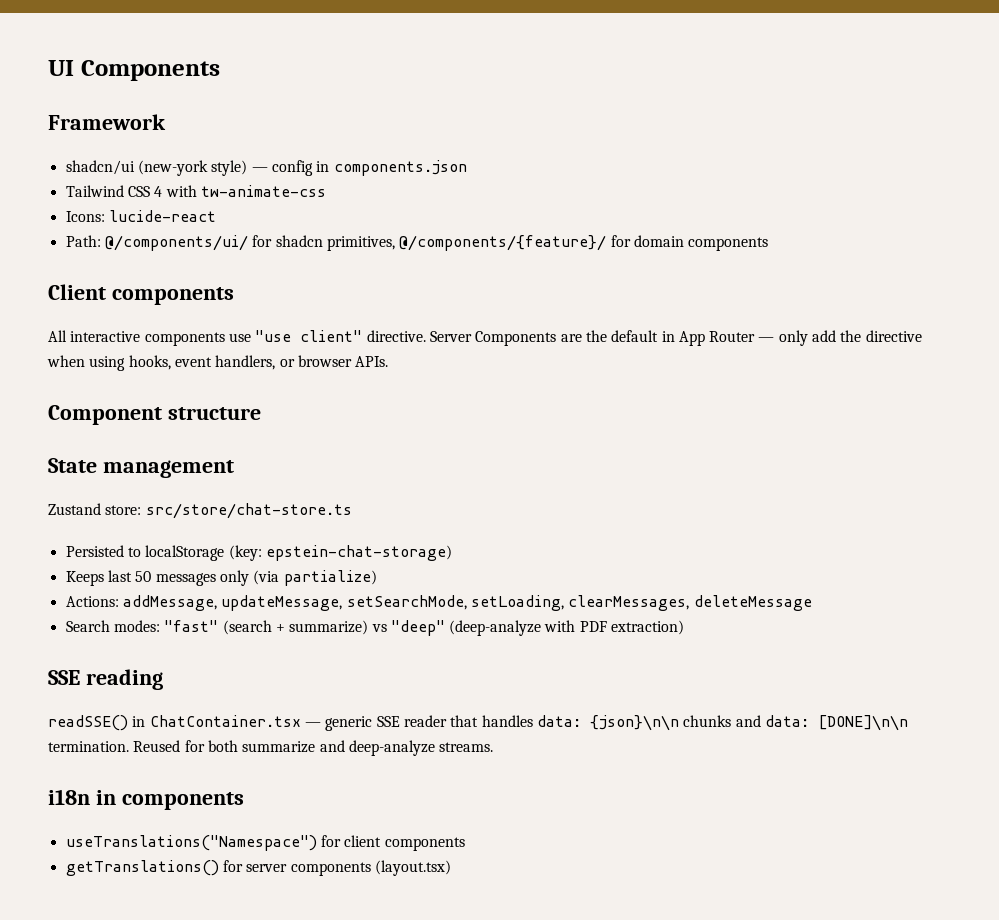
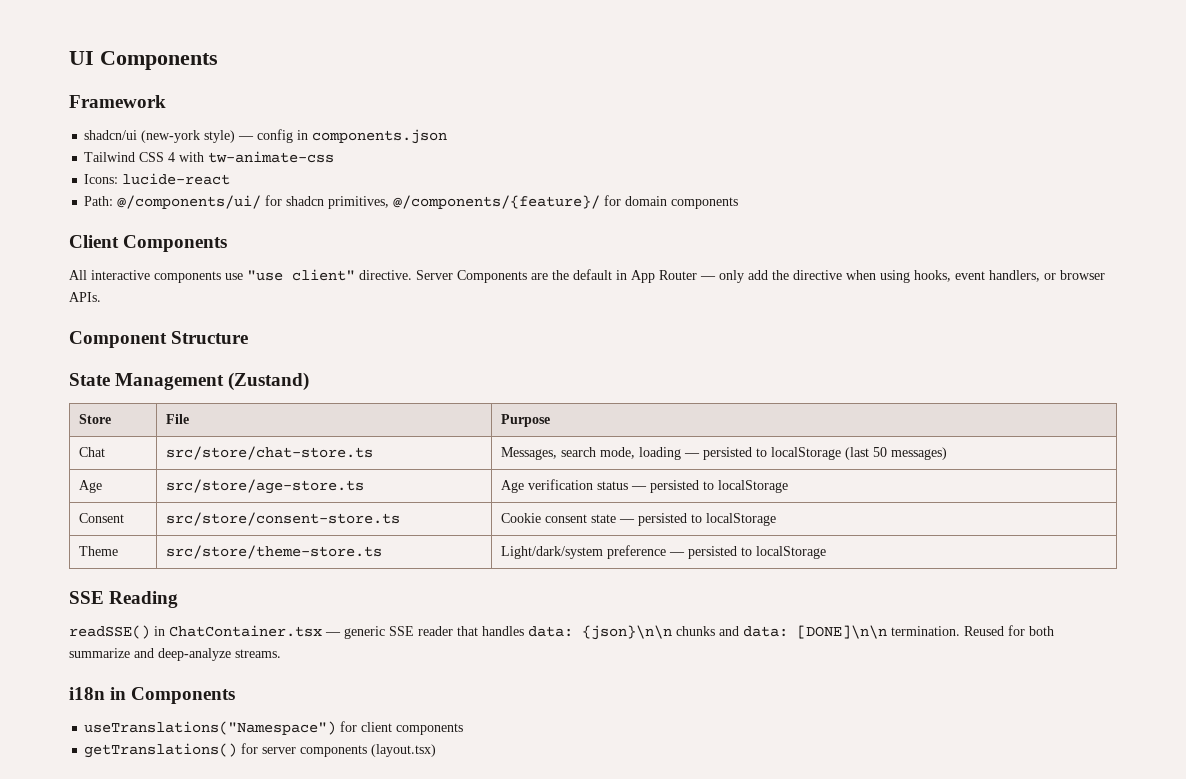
- Client components
+ Client Components
- Component structure
+ Component Structure
- State management
- Zustand store: src/store/chat-store.ts
- Persisted to localStorage (key: epstein-chat-storage)
- Keeps last 50 messages only (via partialize)
- Actions: addMessage, updateMessage, setSearchMode, setLoading, clearMessages, deleteMessage
- Search modes: "fast" (search + summarize) vs "deep" (deep-analyze with PDF extraction)
- SSE reading
+ State Management (Zustand)
+ Store | File | Purpose
+ Chat | src/store/chat-store.ts | Messages, search mode, loading — persisted to localStorage (last 50 messages)
+ Age | src/store/age-store.ts | Age verification status — persisted to localStorage
+ Consent | src/store/consent-store.ts | Cookie consent state — persisted to localStorage
+ Theme | src/store/theme-store.ts | Light/dark/system preference — persisted to localStorage
+ SSE Reading
- i18n in components
+ i18n in Components

